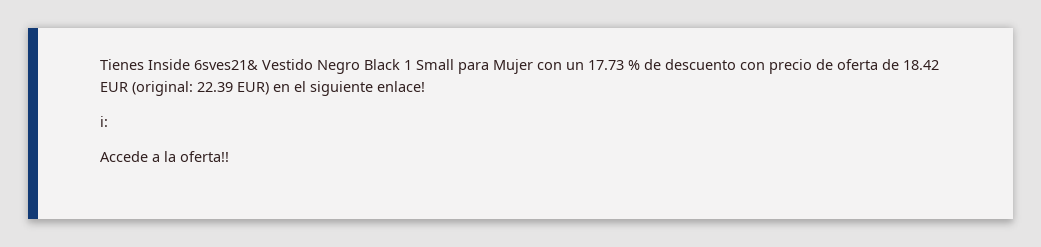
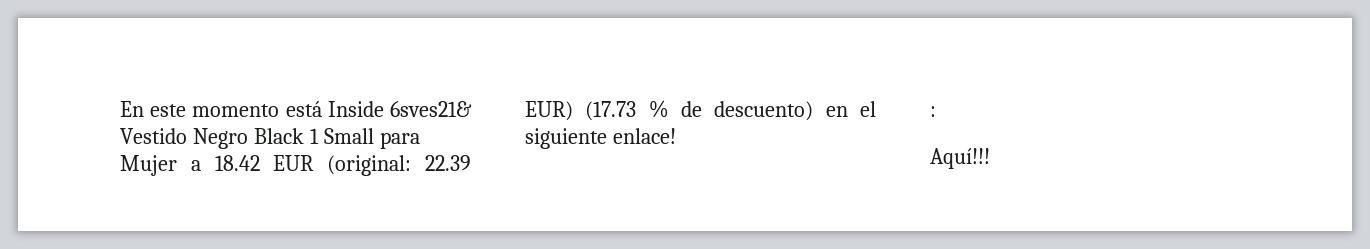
- Tienes Inside 6sves21& Vestido Negro Black 1 Small para Mujer con un 17.73 % de descuento con precio de oferta de 18.42 EUR (original: 22.39 EUR) en el siguiente enlace!
+ En este momento está Inside 6sves21& Vestido Negro Black 1 Small para Mujer a 18.42 EUR (original: 22.39 EUR) (17.73 % de descuento) en el siguiente enlace!
- ℹ:
- Accede a la oferta!!
+ :
+ Aquí!!!

